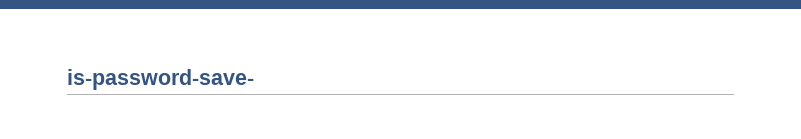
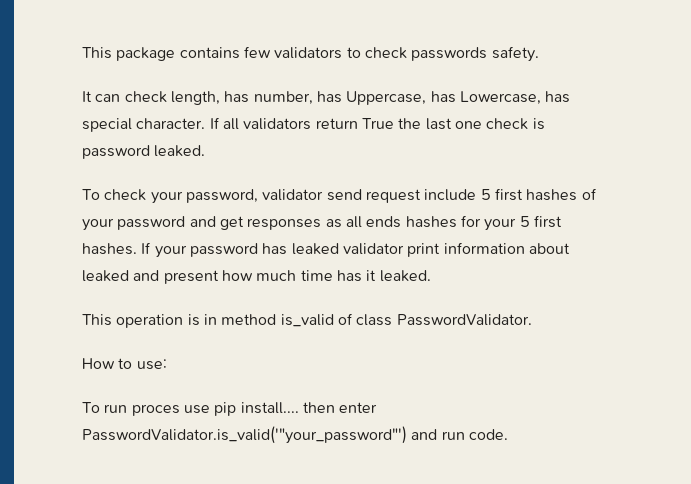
- is-password-save-
+ This package contains few validators to check passwords safety.
+ It can check length, has number, has Uppercase, has Lowercase, has special character. If all validators return True the last one check is password leaked.
+ To check your password, validator send request include 5 first hashes of your password and get responses as all ends hashes for your 5 first hashes. If your password has leaked validator print information about leaked and present how much time has it leaked.
+ This operation is in method is_valid of class PasswordValidator.
+ How to use:
+ To run proces use pip install.... then enter PasswordValidator.is_valid('"your_password"') and run code.

